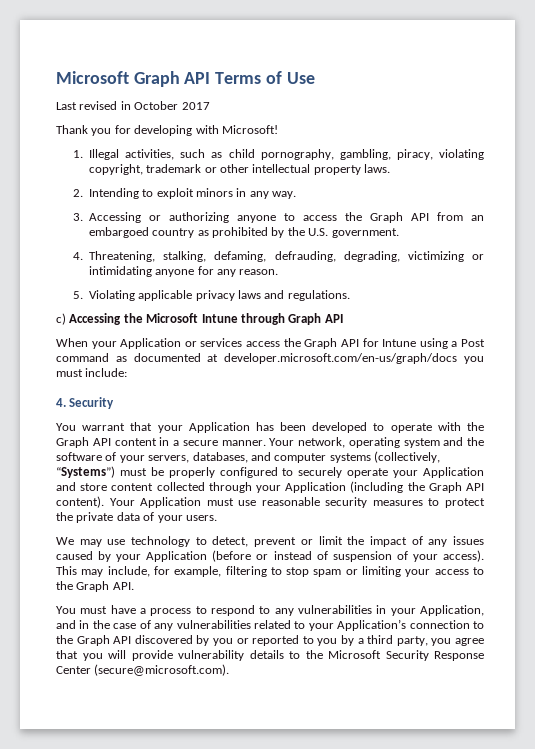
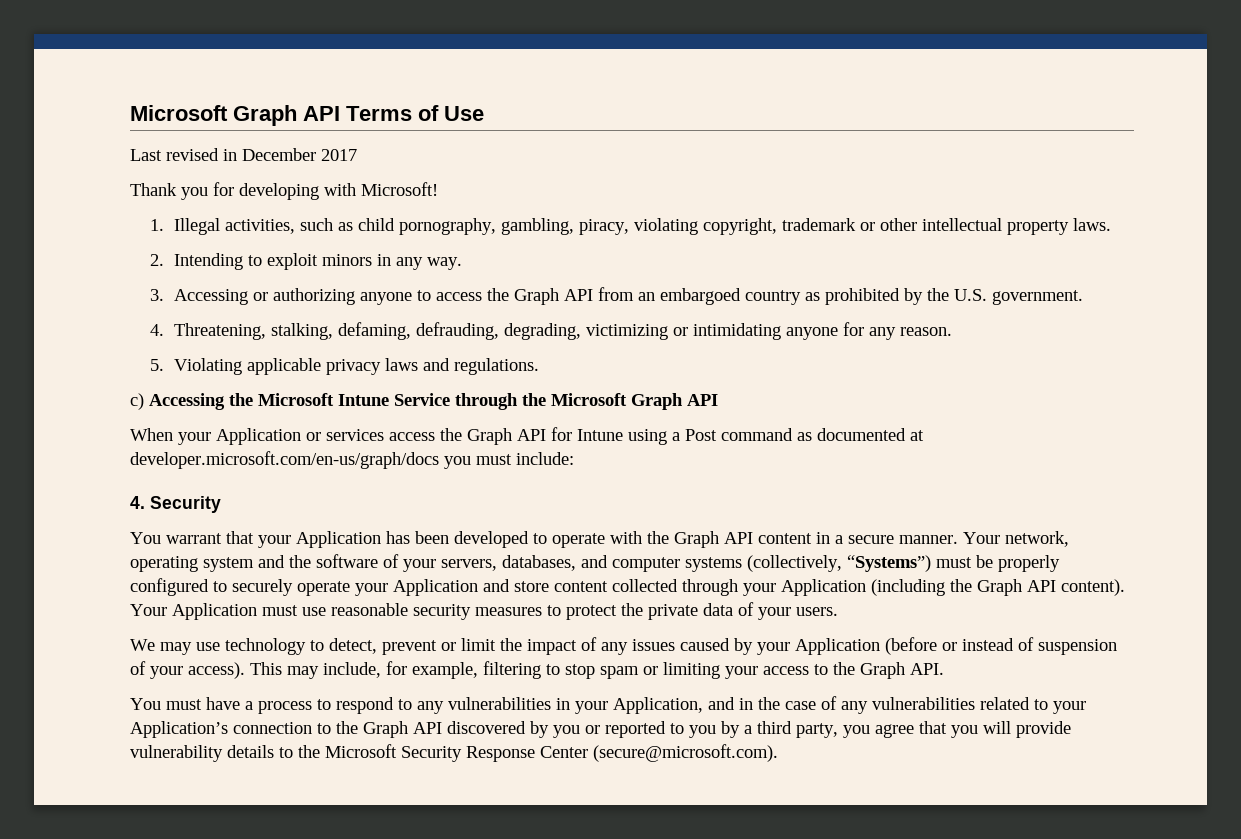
- Last revised in October 2017
+ Last revised in December 2017
- c) Accessing the Microsoft Intune through Graph API
+ c) Accessing the Microsoft Intune Service through the Microsoft Graph API

